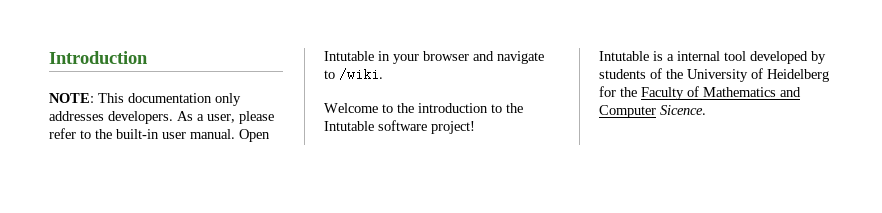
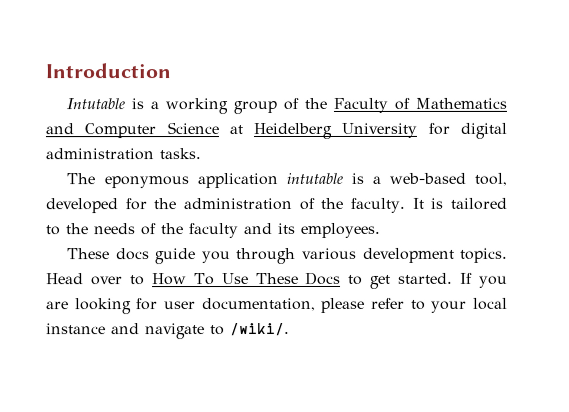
- NOTE: This documentation only addresses developers. As a user, please refer to the built-in user manual. Open Intutable in your browser and navigate to /wiki.
- Welcome to the introduction to the Intutable software project!
- Intutable is a internal tool developed by students of the University of Heidelberg for the Faculty of Mathematics and Computer Sicence.
+ Intutable is a working group of the Faculty of Mathematics and Computer Science at Heidelberg University for digital administration tasks.
+ The eponymous application intutable is a web-based tool, developed for the administration of the faculty. It is tailored to the needs of the faculty and its employees.
+ These docs guide you through various development topics. Head over to How To Use These Docs to get started. If you are looking for user documentation, please refer to your local instance and navigate to /wiki/.

